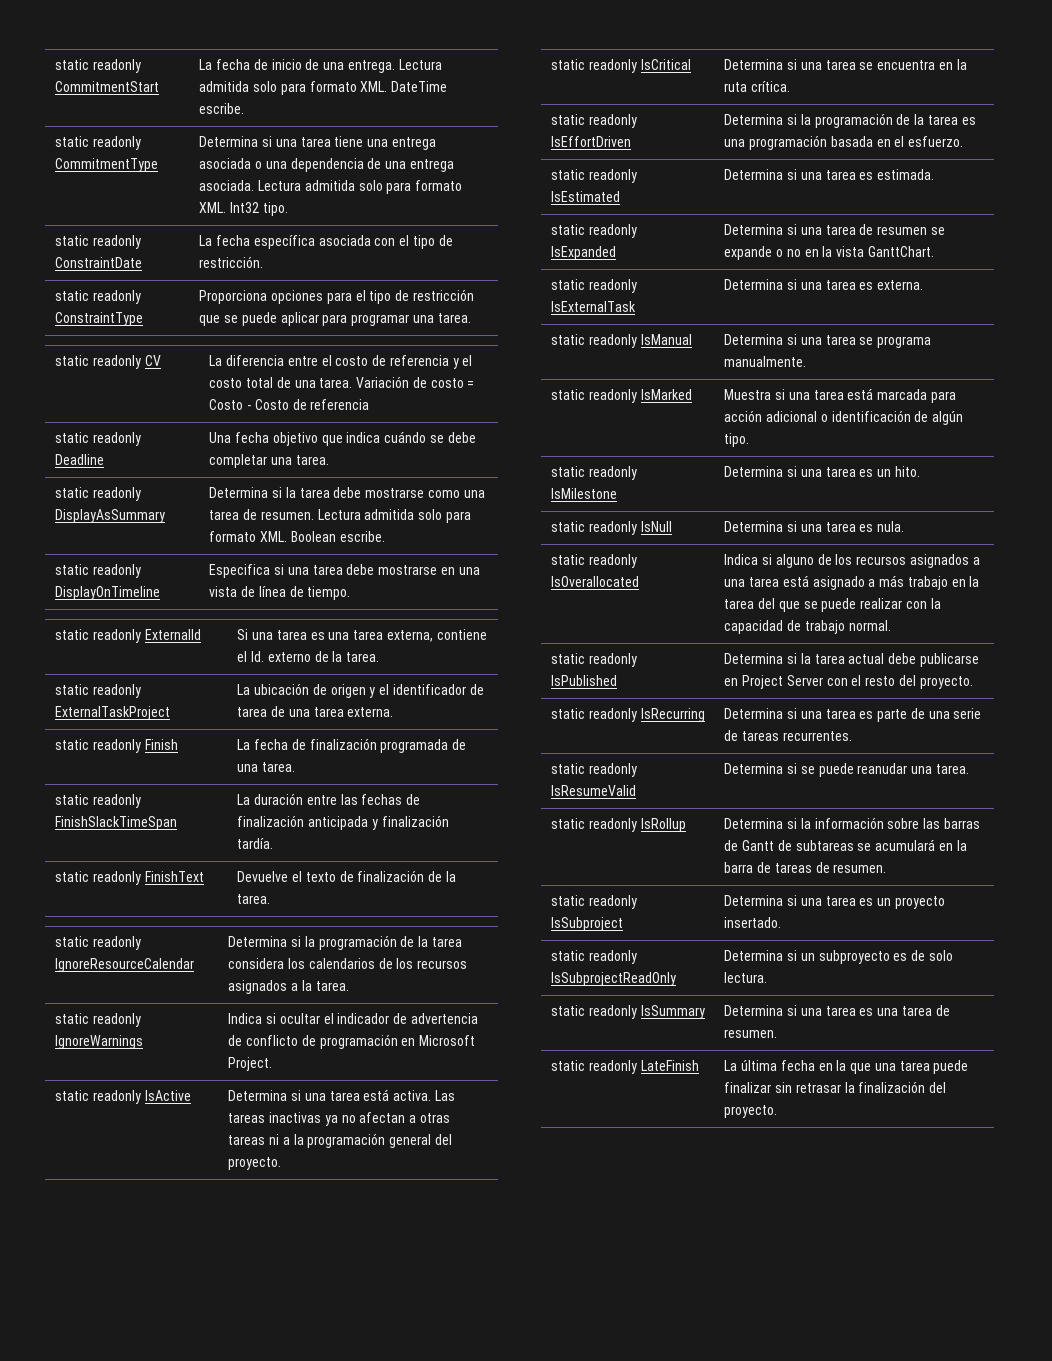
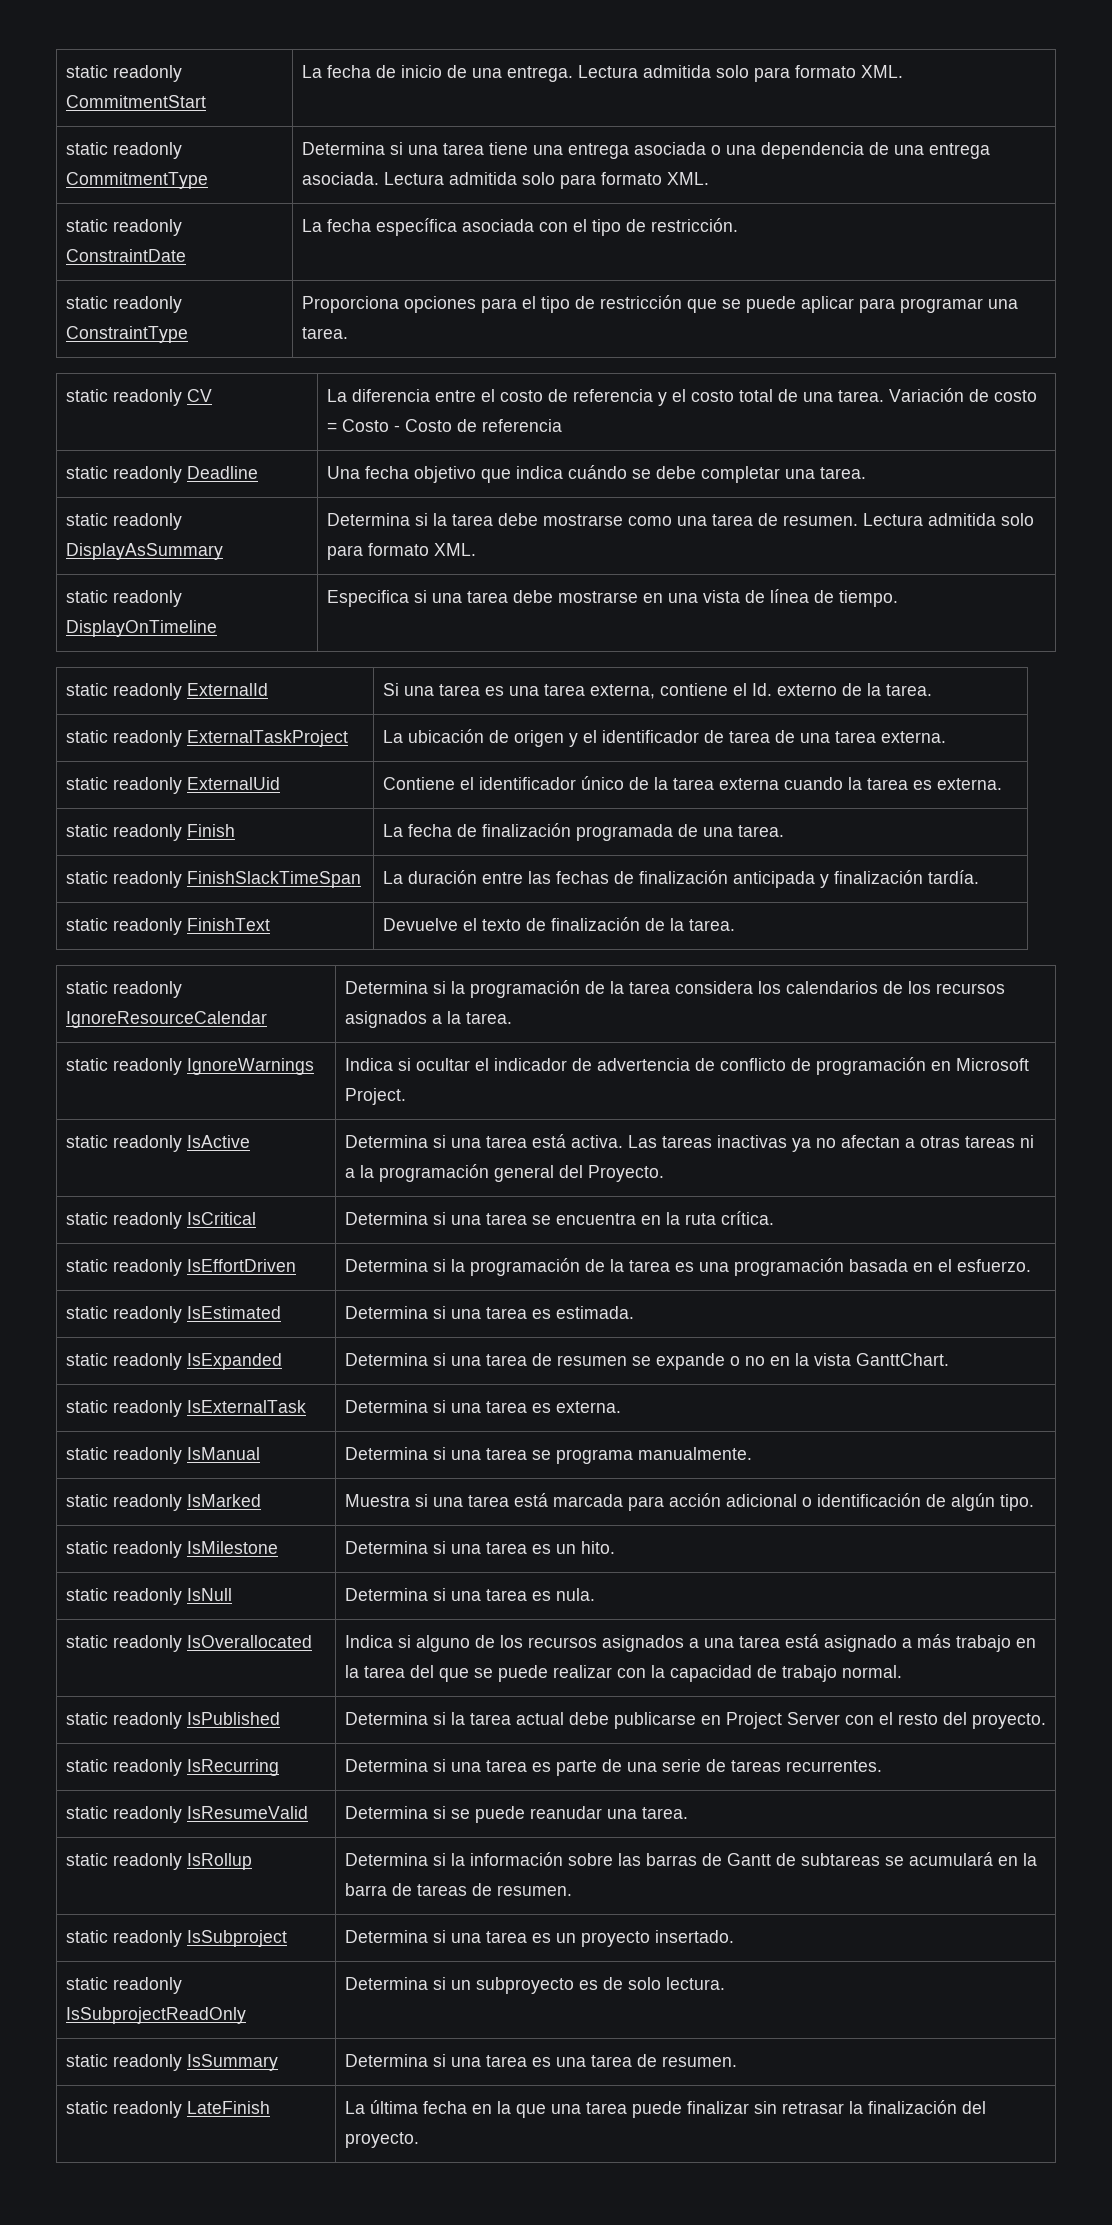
- static readonly CommitmentStart | La fecha de inicio de una entrega. Lectura admitida solo para formato XML. DateTime escribe.
+ static readonly CommitmentStart | La fecha de inicio de una entrega. Lectura admitida solo para formato XML.
- static readonly CommitmentType | Determina si una tarea tiene una entrega asociada o una dependencia de una entrega asociada. Lectura admitida solo para formato XML. Int32 tipo.
+ static readonly CommitmentType | Determina si una tarea tiene una entrega asociada o una dependencia de una entrega asociada. Lectura admitida solo para formato XML.
- static readonly DisplayAsSummary | Determina si la tarea debe mostrarse como una tarea de resumen. Lectura admitida solo para formato XML. Boolean escribe.
+ static readonly DisplayAsSummary | Determina si la tarea debe mostrarse como una tarea de resumen. Lectura admitida solo para formato XML.
+ static readonly ExternalUid | Contiene el identificador único de la tarea externa cuando la tarea es externa.
- static readonly IsActive | Determina si una tarea está activa. Las tareas inactivas ya no afectan a otras tareas ni a la programación general del proyecto.
+ static readonly IsActive | Determina si una tarea está activa. Las tareas inactivas ya no afectan a otras tareas ni a la programación general del Proyecto.

